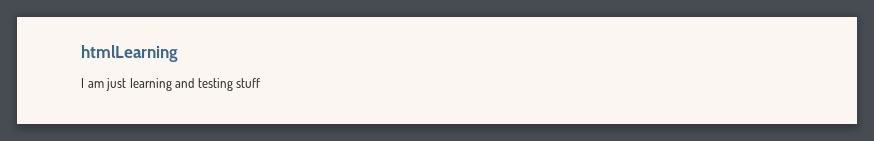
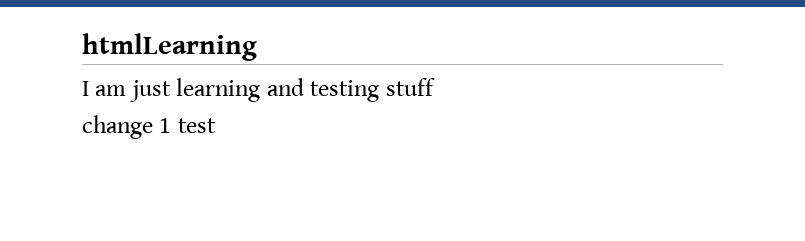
+ change 1 test

